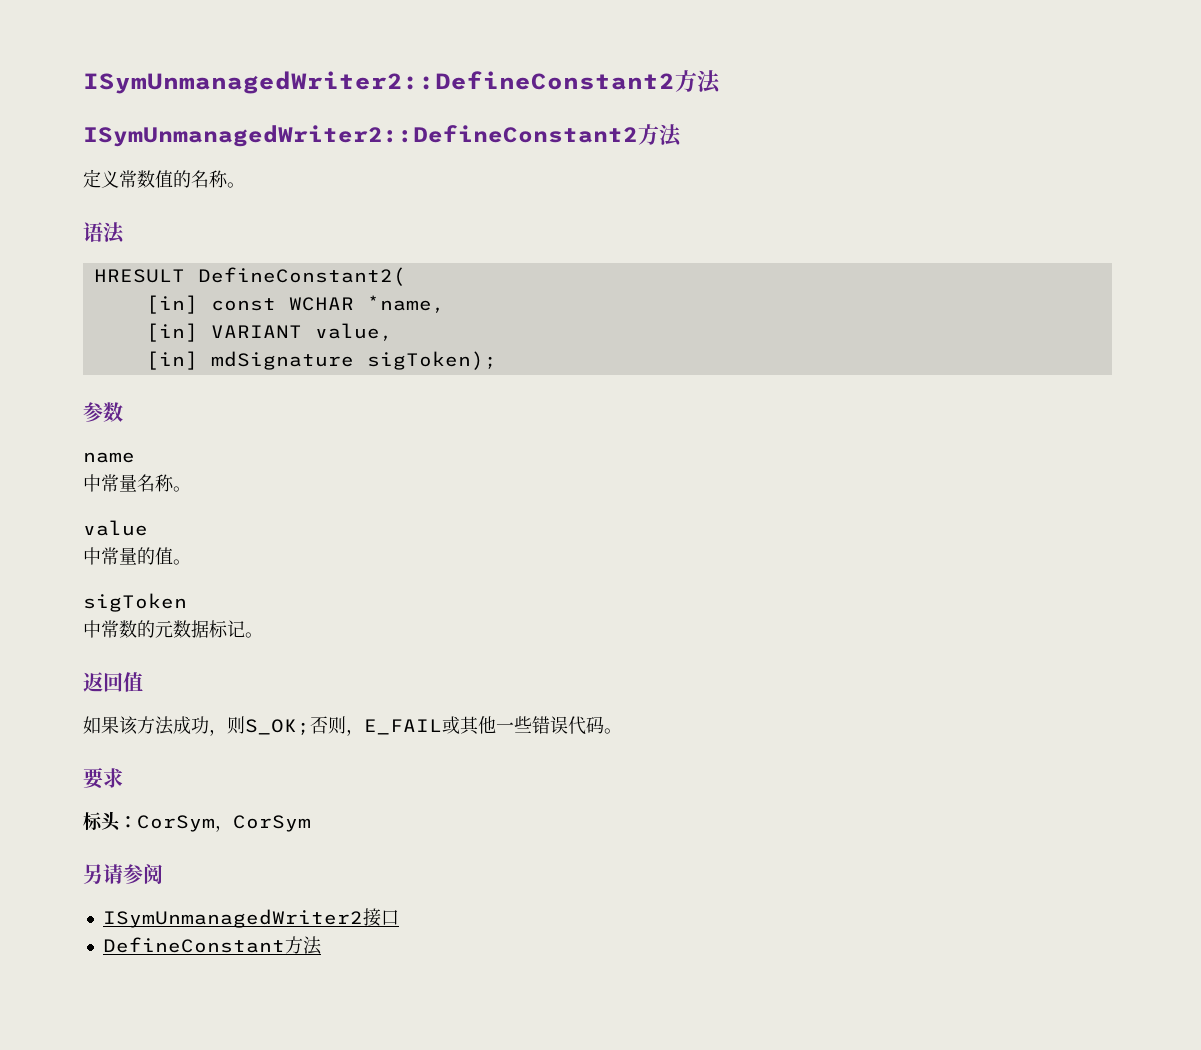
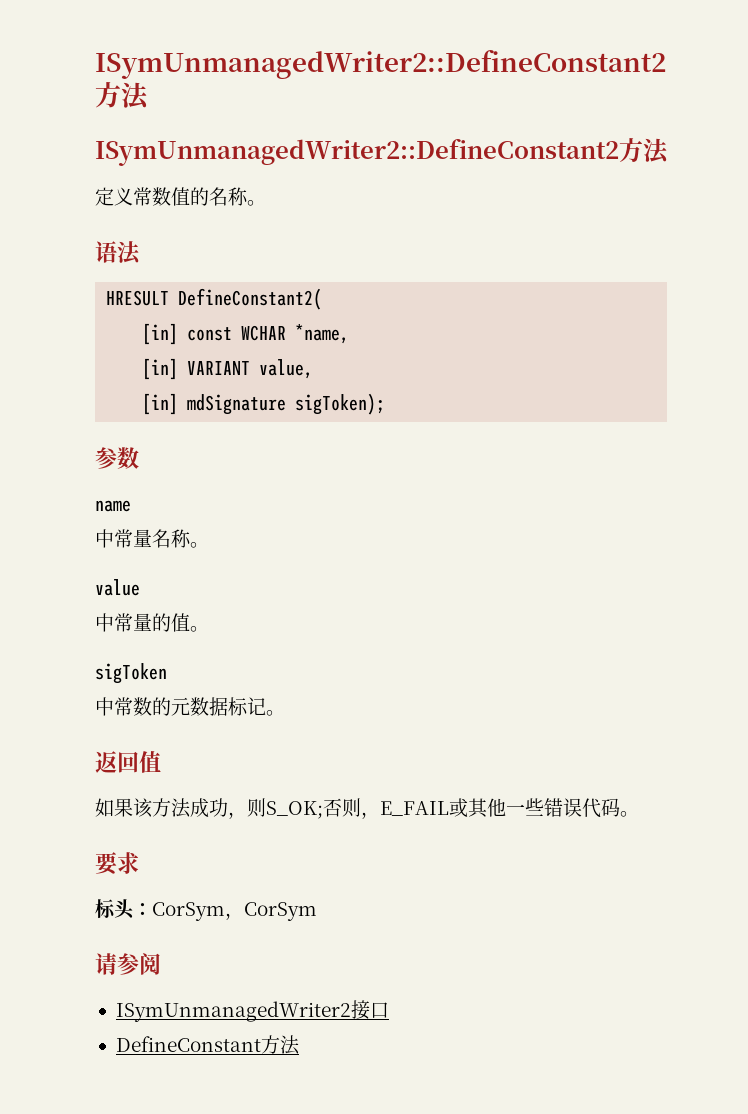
- 另请参阅
+ 请参阅

